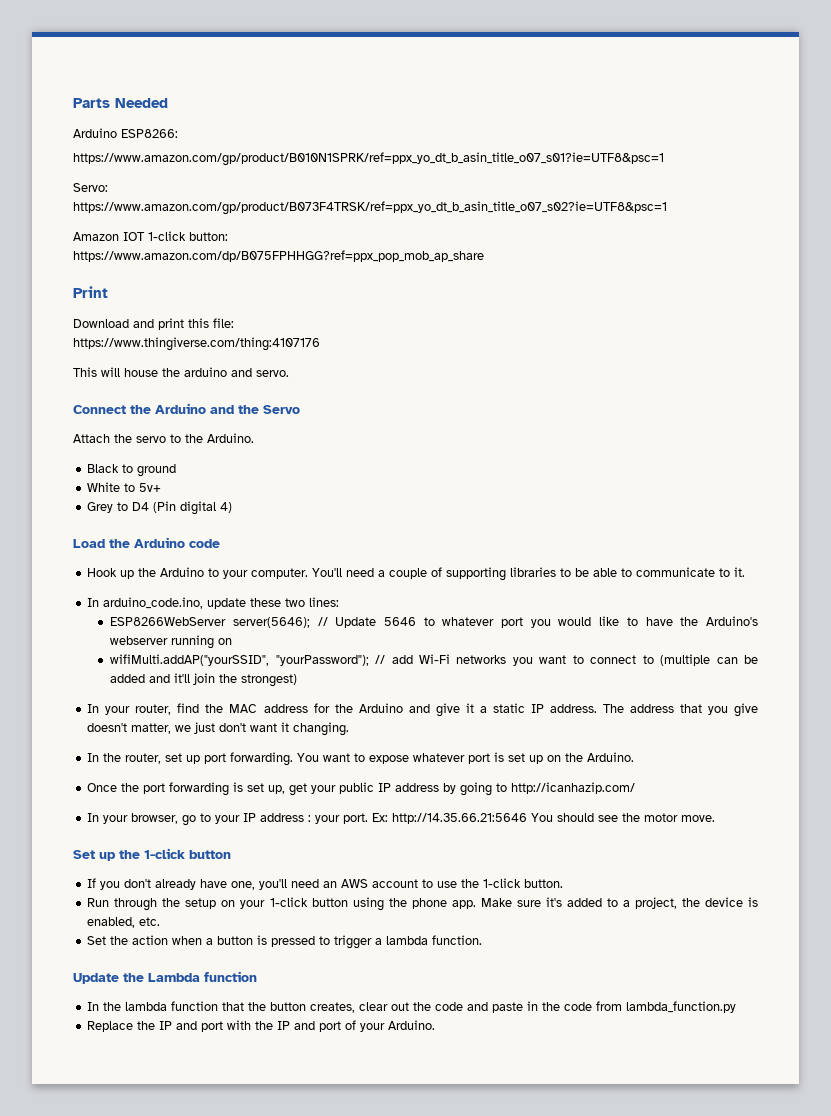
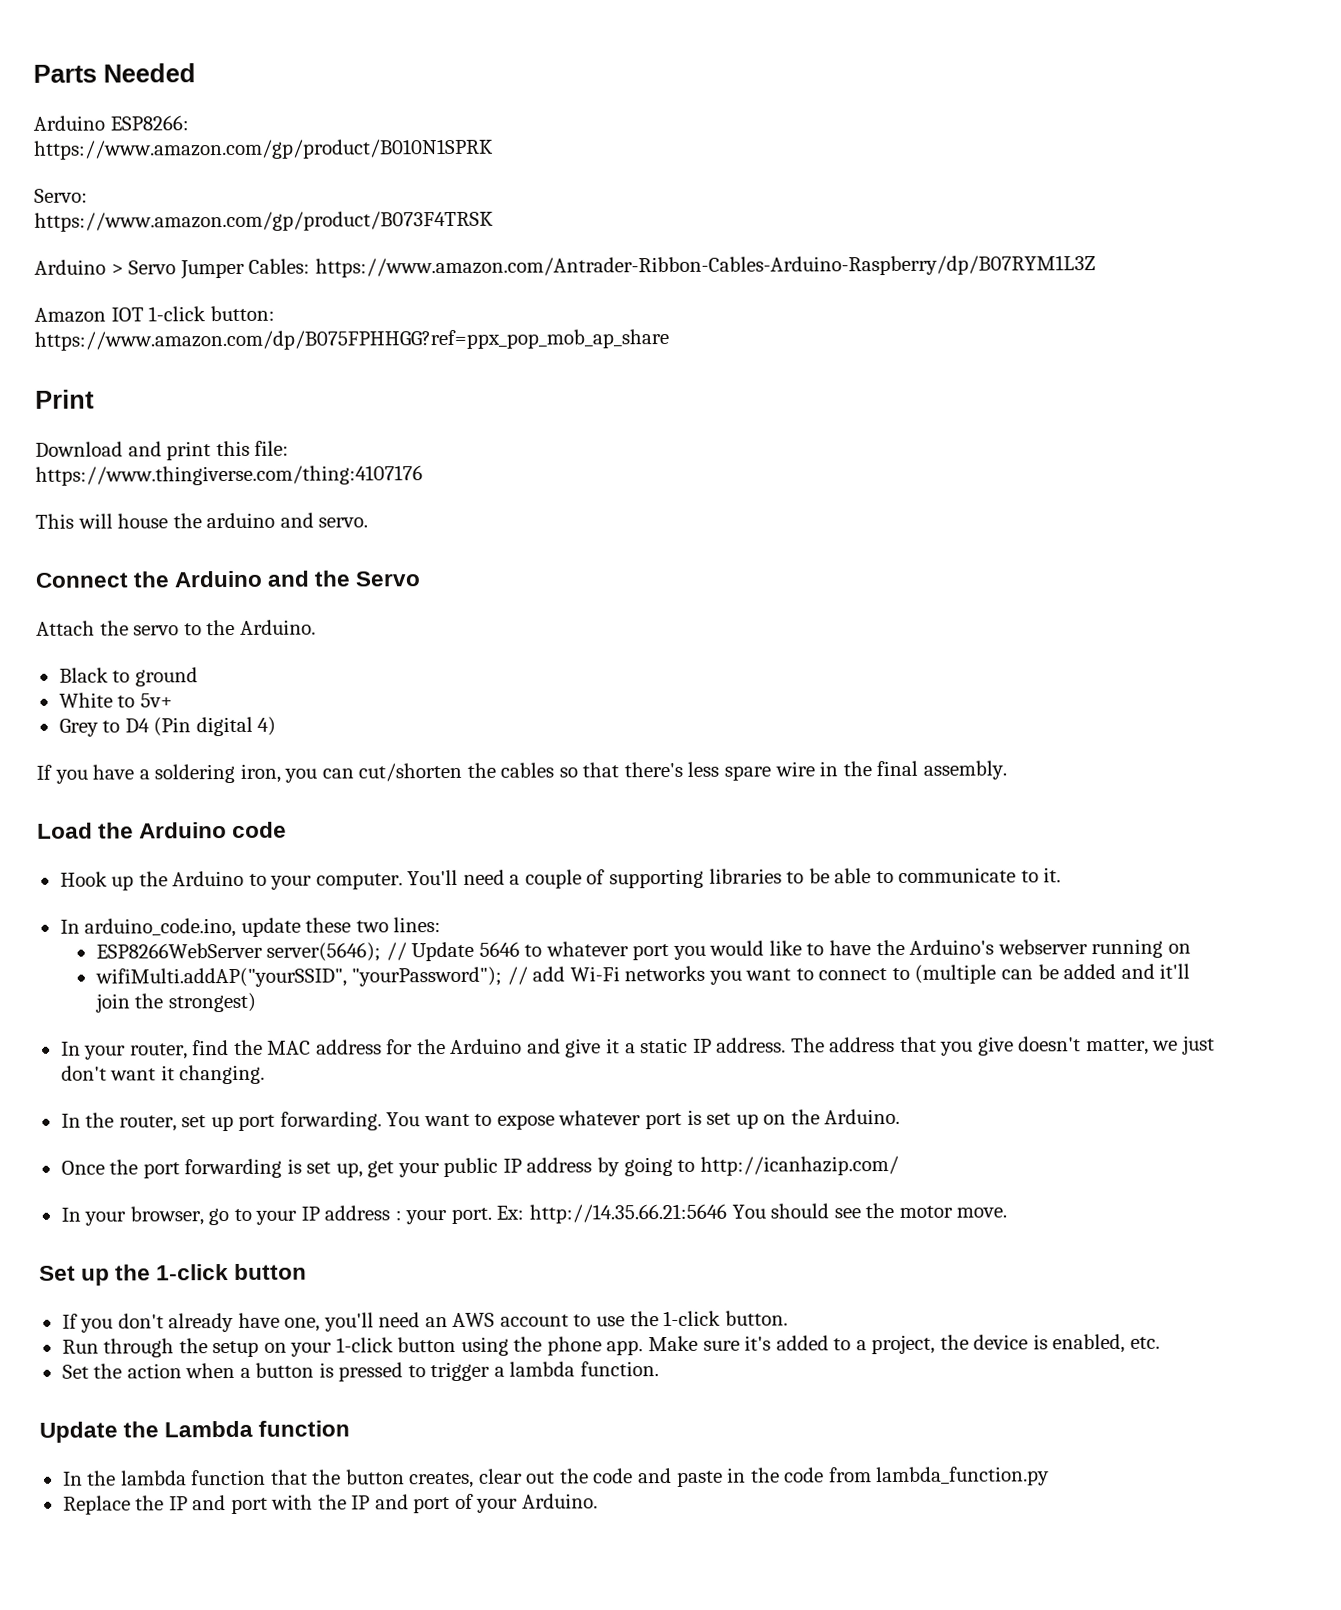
- https://www.amazon.com/gp/product/B010N1SPRK/ref=ppx_yo_dt_b_asin_title_o07_s01?ie=UTF8&psc=1
+ https://www.amazon.com/gp/product/B010N1SPRK
- https://www.amazon.com/gp/product/B073F4TRSK/ref=ppx_yo_dt_b_asin_title_o07_s02?ie=UTF8&psc=1
+ https://www.amazon.com/gp/product/B073F4TRSK
+ Arduino > Servo Jumper Cables: https://www.amazon.com/Antrader-Ribbon-Cables-Arduino-Raspberry/dp/B07RYM1L3Z
+ If you have a soldering iron, you can cut/shorten the cables so that there's less spare wire in the final assembly.

